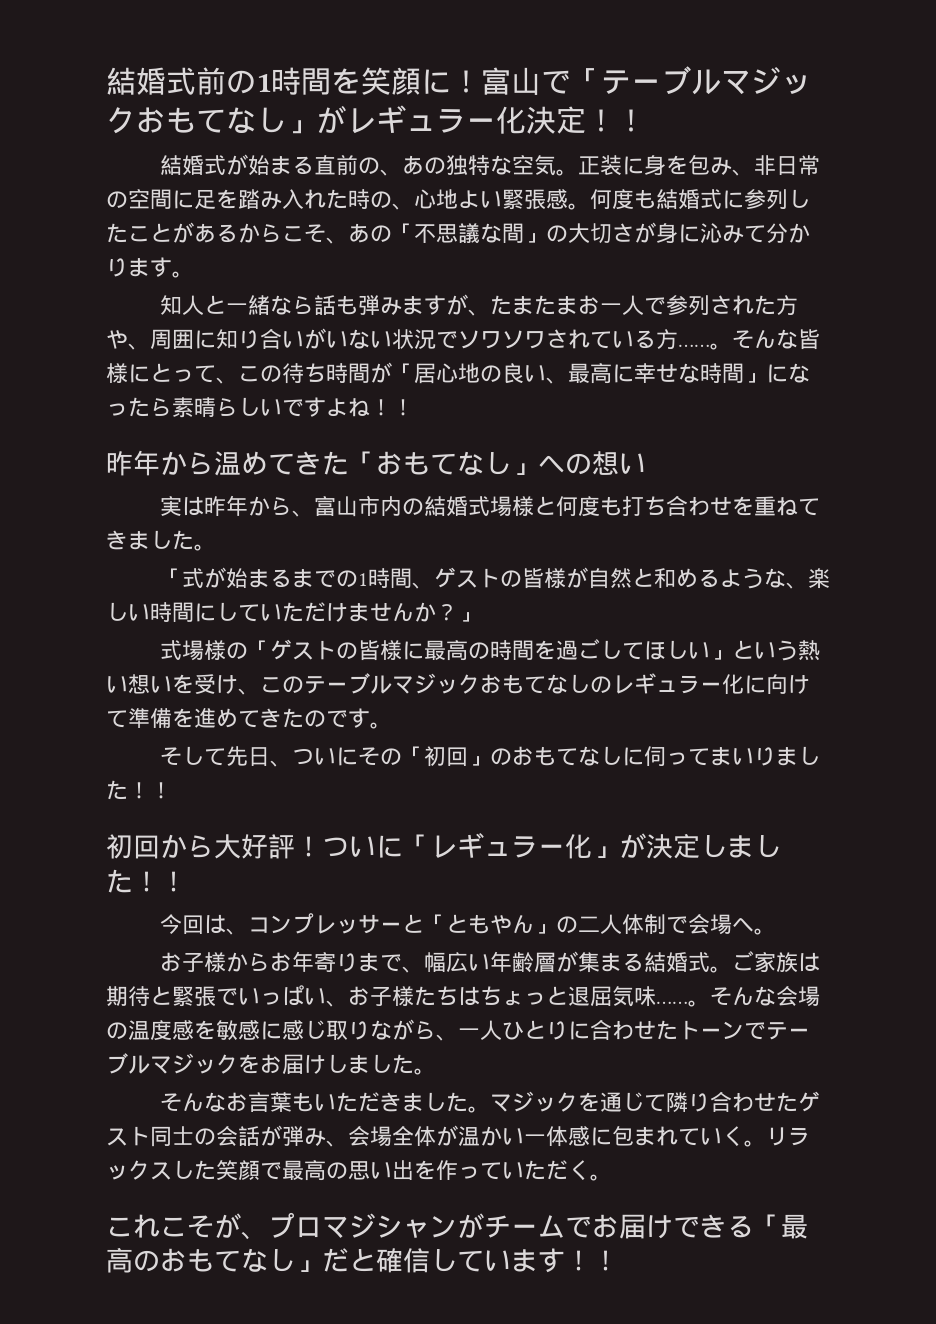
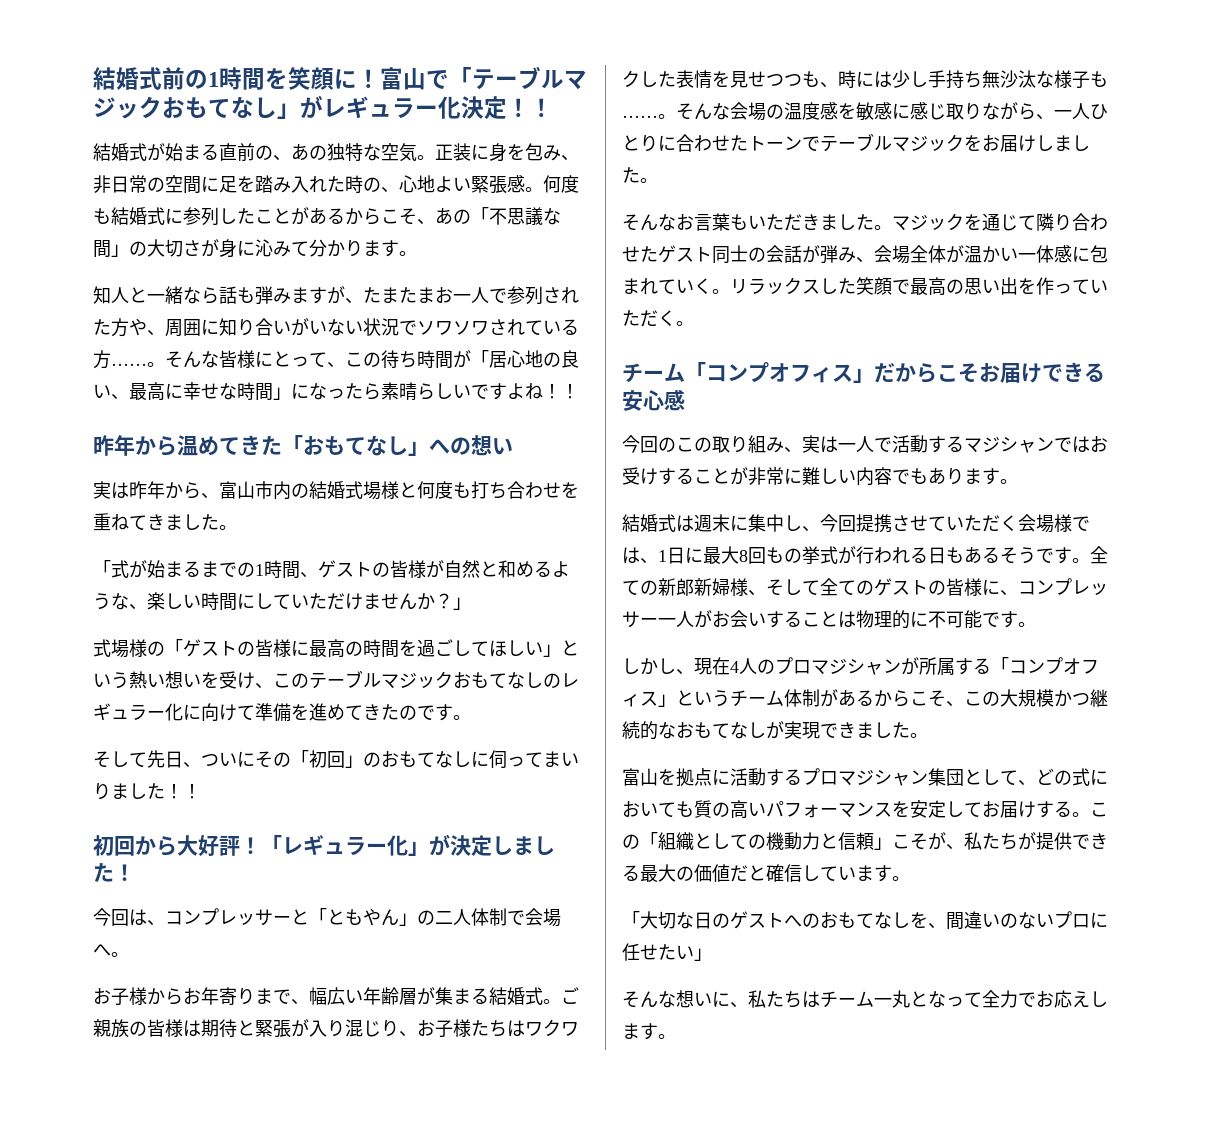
- ついに「レギュラー化」が決定しました！！
+ 「レギュラー化」が決定しました！
- ご家族は期待と緊張でいっぱい、お子様たちはちょっと退屈気味……
+ ご親族の皆様は期待と緊張が入り混じり、お子様たちはワクワクした表情を見せつつも、時には少し手持ち無沙汰な様子も……
- これこそが、プロマジシャンがチームでお届けできる「最高のおもてなし」だと確信しています！！
+ チーム「コンプオフィス」だからこそお届けできる安心感
+ 今回のこの取り組み、実は一人で活動するマジシャンではお受けすることが非常に難しい内容でもあります。
+ 結婚式は週末に集中し、今回提携させていただく会場様では、1日に最大8回もの挙式が行われる日もあるそうです。全ての新郎新婦様、そして全てのゲストの皆様に、コンプレッサー一人がお会いすることは物理的に不可能です。
+ しかし、現在4人のプロマジシャンが所属する「コンプオフィス」というチーム体制があるからこそ、この大規模かつ継続的なおもてなしが実現できました。
+ 富山を拠点に活動するプロマジシャン集団として、どの式においても質の高いパフォーマンスを安定してお届けする。この「組織としての機動力と信頼」こそが、私たちが提供できる最大の価値だと確信しています。
+ 「大切な日のゲストへのおもてなしを、間違いのないプロに任せたい」
+ そんな想いに、私たちはチーム一丸となって全力でお応えします。

